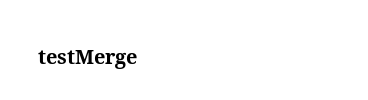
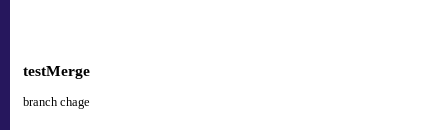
+ branch chage

